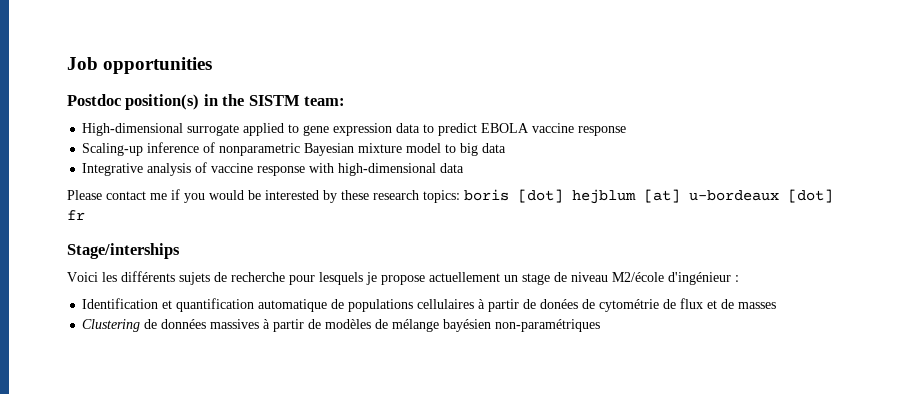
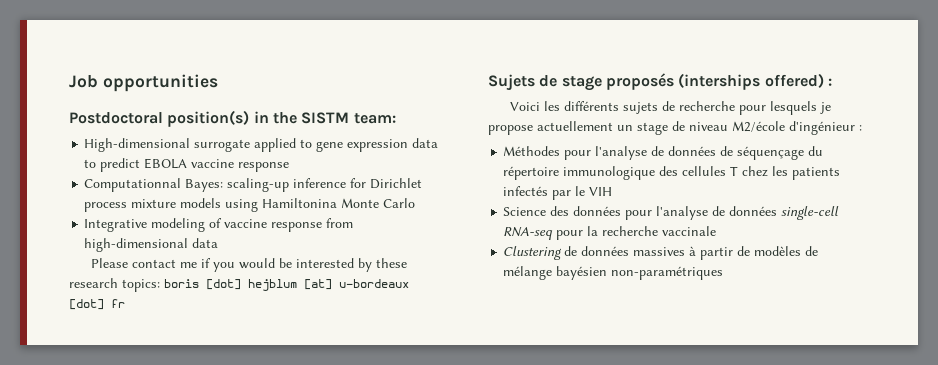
- Postdoc position(s) in the SISTM team:
+ Postdoctoral position(s) in the SISTM team:
- Scaling-up inference of nonparametric Bayesian mixture model to big data
+ Computationnal Bayes: scaling-up inference for Dirichlet process mixture models using Hamiltonina Monte Carlo
- Integrative analysis of vaccine response with high-dimensional data
+ Integrative modeling of vaccine response from high-dimensional data
- Stage/interships
+ Sujets de stage proposés (interships offered) :
- Identification et quantification automatique de populations cellulaires à partir de donées de cytométrie de flux et de masses
+ Méthodes pour l'analyse de données de séquençage du répertoire immunologique des cellules T chez les patients infectés par le VIH
+ Science des données pour l'analyse de données single-cell RNA-seq pour la recherche vaccinale

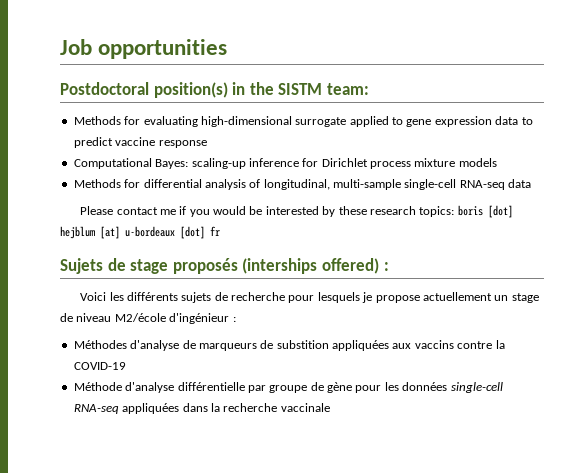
- High-dimensional surrogate applied to gene expression data to predict EBOLA vaccine response
+ Methods for evaluating high-dimensional surrogate applied to gene expression data to predict vaccine response
- Computationnal Bayes: scaling-up inference for Dirichlet process mixture models using Hamiltonina Monte Carlo
- Integrative modeling of vaccine response from high-dimensional data
+ Computational Bayes: scaling-up inference for Dirichlet process mixture models
+ Methods for differential analysis of longitudinal, multi-sample single-cell RNA-seq data
- Méthodes pour l'analyse de données de séquençage du répertoire immunologique des cellules T chez les patients infectés par le VIH
- Science des données pour l'analyse de données single-cell RNA-seq pour la recherche vaccinale
+ Méthodes d'analyse de marqueurs de substition appliquées aux vaccins contre la COVID-19
+ Méthode d'analyse différentielle par groupe de gène pour les données single-cell RNA-seq appliquées dans la recherche vaccinale
- Clustering de données massives à partir de modèles de mélange bayésien non-paramétriques

